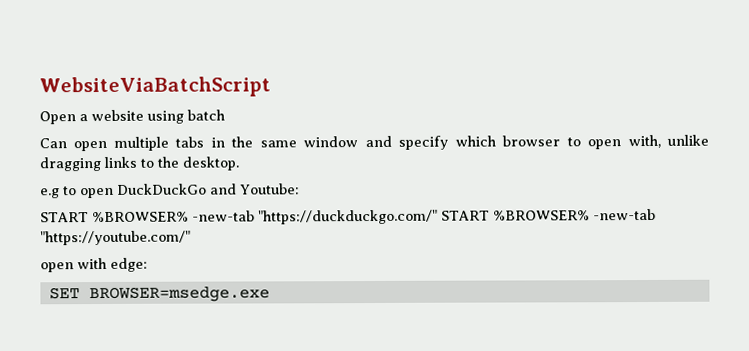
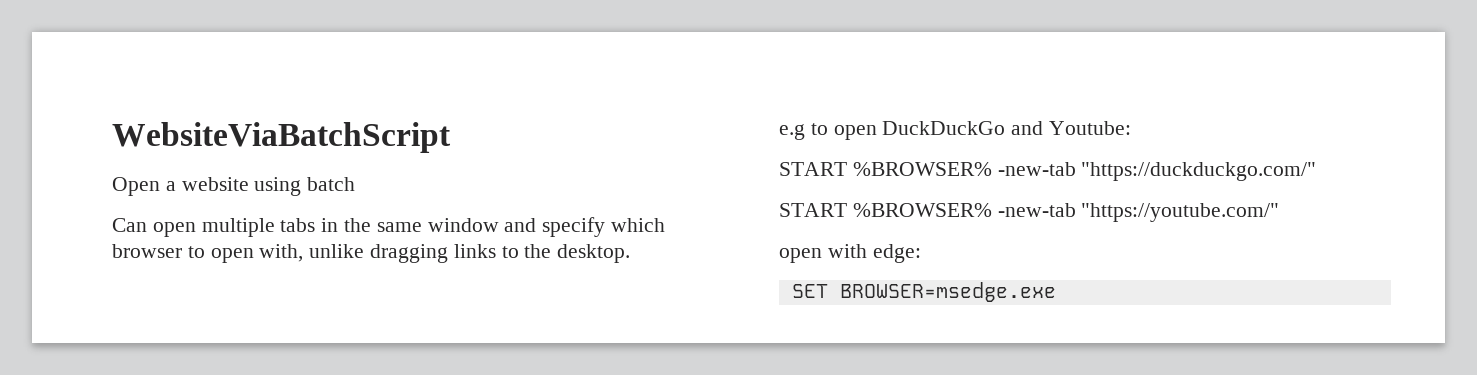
- START %BROWSER% -new-tab "https://duckduckgo.com/" START %BROWSER% -new-tab "https://youtube.com/"
+ START %BROWSER% -new-tab "https://duckduckgo.com/"
+ START %BROWSER% -new-tab "https://youtube.com/"

